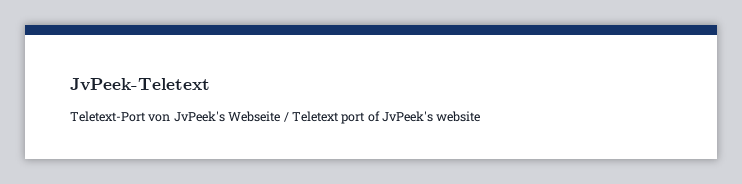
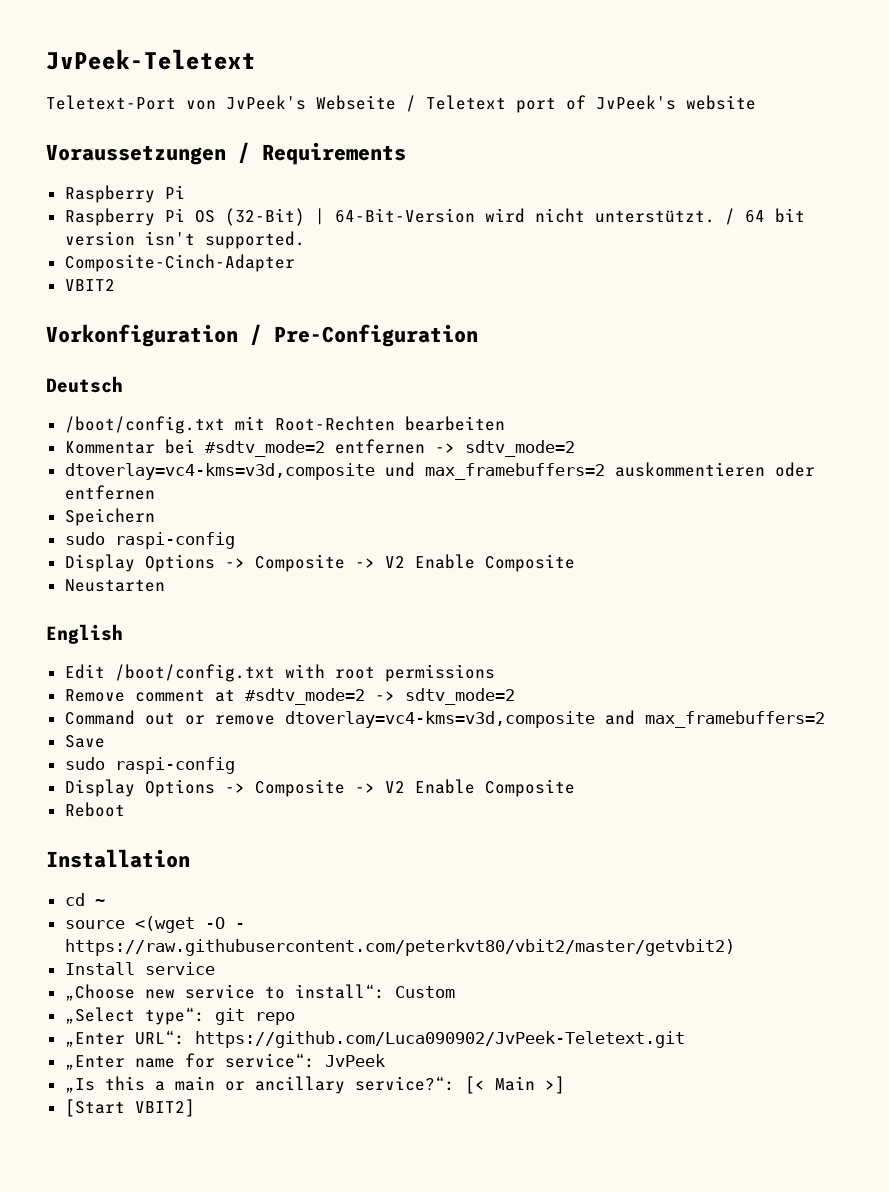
+ Voraussetzungen / Requirements
+ Raspberry Pi
+ Raspberry Pi OS (32-Bit) | 64-Bit-Version wird nicht unterstützt. / 64 bit version isn't supported.
+ Composite-Cinch-Adapter
+ VBIT2
+ Vorkonfiguration / Pre-Configuration
+ Deutsch
+ /boot/config.txt mit Root-Rechten bearbeiten
+ Kommentar bei #sdtv_mode=2 entfernen -> sdtv_mode=2
+ dtoverlay=vc4-kms=v3d,composite und max_framebuffers=2 auskommentieren oder entfernen
+ Speichern
+ sudo raspi-config
+ Display Options -> Composite -> V2 Enable Composite
+ Neustarten
+ English
+ Edit /boot/config.txt with root permissions
+ Remove comment at #sdtv_mode=2 -> sdtv_mode=2
+ Command out or remove dtoverlay=vc4-kms=v3d,composite and max_framebuffers=2
+ Save
+ sudo raspi-config
+ Display Options -> Composite -> V2 Enable Composite
+ Reboot
+ Installation
+ cd ~
+ source <(wget -O - https://raw.githubusercontent.com/peterkvt80/vbit2/master/getvbit2)
+ Install service
+ „Choose new service to install“: Custom
+ „Select type“: git repo
+ „Enter URL“: https://github.com/Luca090902/JvPeek-Teletext.git
+ „Enter name for service“: JvPeek
+ „Is this a main or ancillary service?“: [< Main >]
+ [Start VBIT2]

